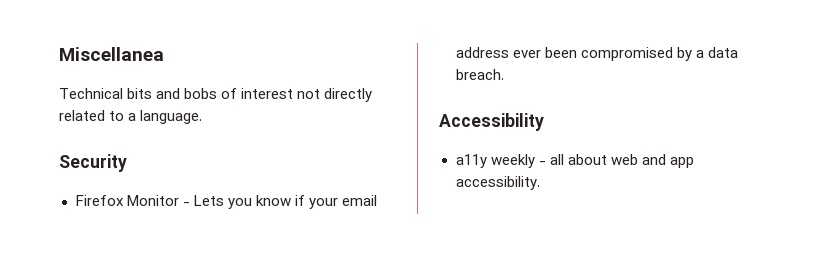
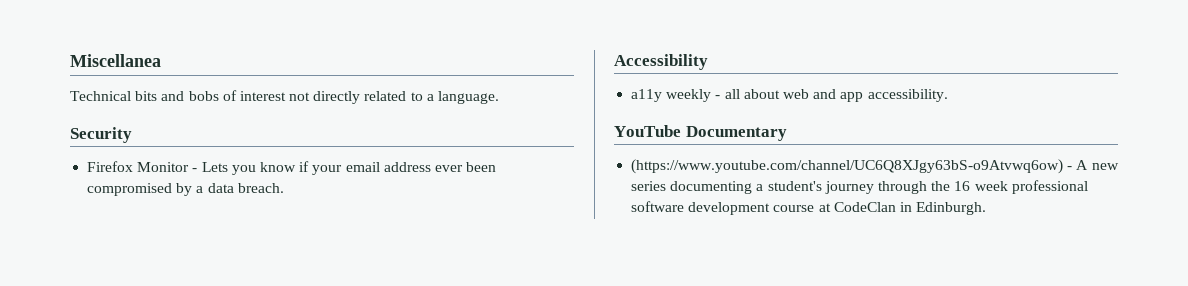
+ YouTube Documentary
+ (https://www.youtube.com/channel/UC6Q8XJgy63bS-o9Atvwq6ow) - A new series documenting a student's journey through the 16 week professional software development course at CodeClan in Edinburgh.

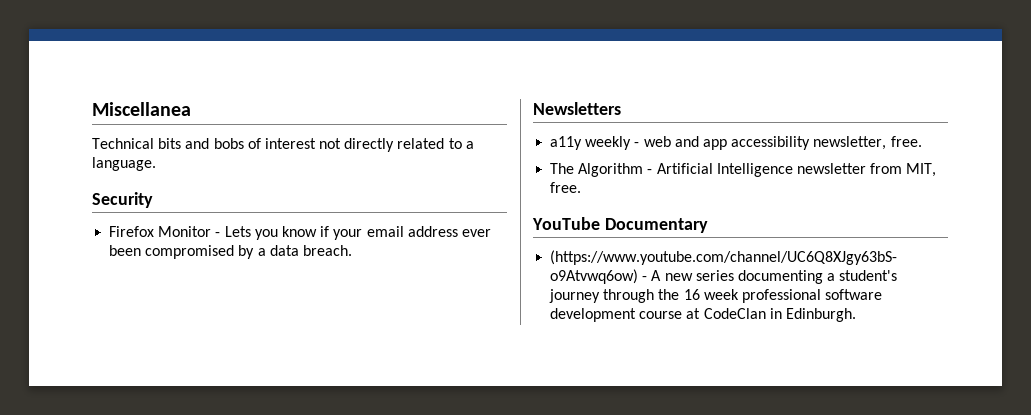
- Accessibility
+ Newsletters
- a11y weekly - all about web and app accessibility.
+ a11y weekly - web and app accessibility newsletter, free.
+ The Algorithm - Artificial Intelligence newsletter from MIT, free.

